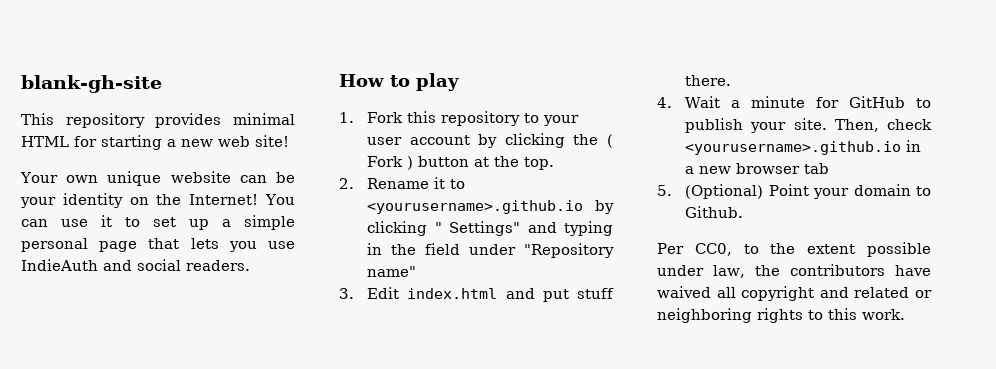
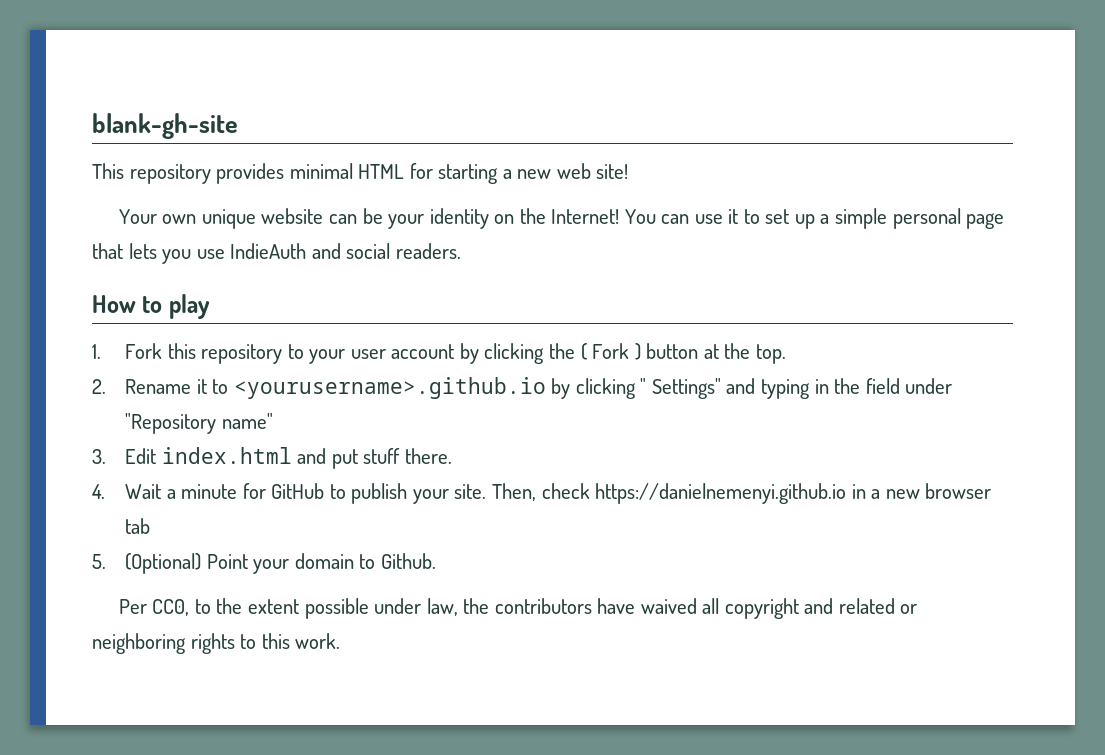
- Then, check <yourusername>.github.io in a new browser tab
+ Then, check https://danielnemenyi.github.io in a new browser tab

